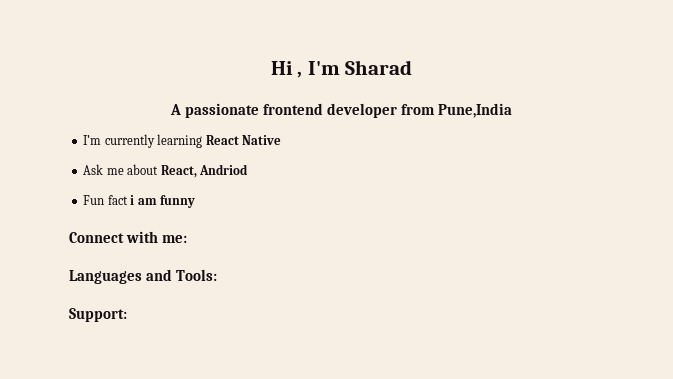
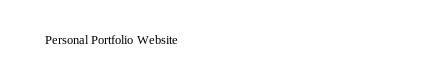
- Hi , I'm Sharad
- A passionate frontend developer from Pune,India
- I’m currently learning React Native
- Ask me about React, Andriod
- Fun fact i am funny
- Connect with me:
- Languages and Tools:
- Support:
+ Personal Portfolio Website

